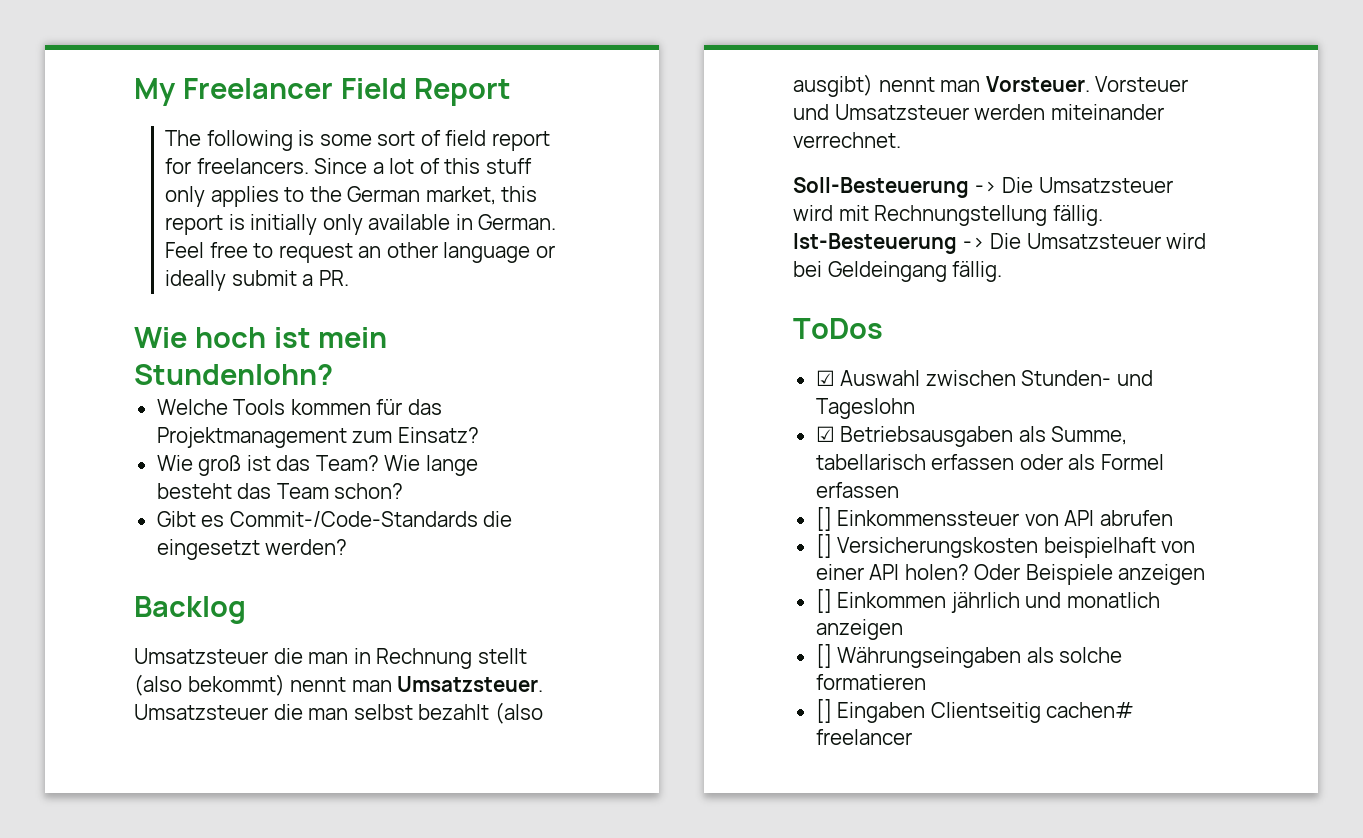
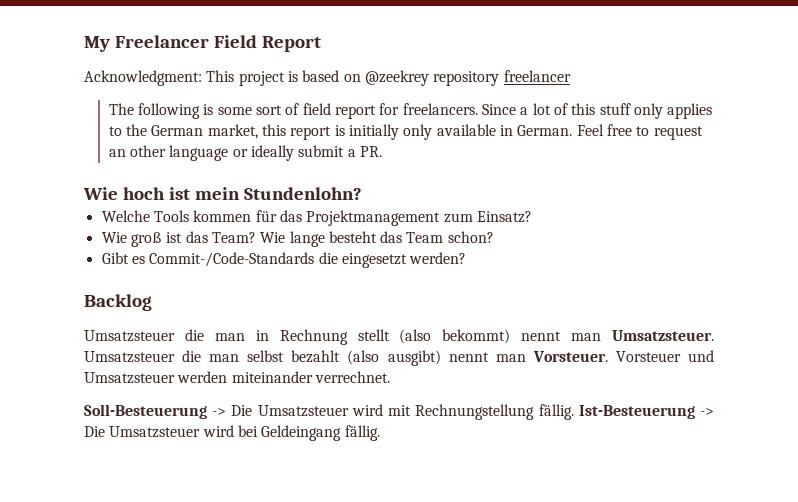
+ Acknowledgment: This project is based on @zeekrey repository freelancer
- ToDos
- ☑ Auswahl zwischen Stunden- und Tageslohn
- ☑ Betriebsausgaben als Summe, tabellarisch erfassen oder als Formel erfassen
- [] Einkommenssteuer von API abrufen
- [] Versicherungskosten beispielhaft von einer API holen? Oder Beispiele anzeigen
- [] Einkommen jährlich und monatlich anzeigen
- [] Währungseingaben als solche formatieren
- [] Eingaben Clientseitig cachen# freelancer

